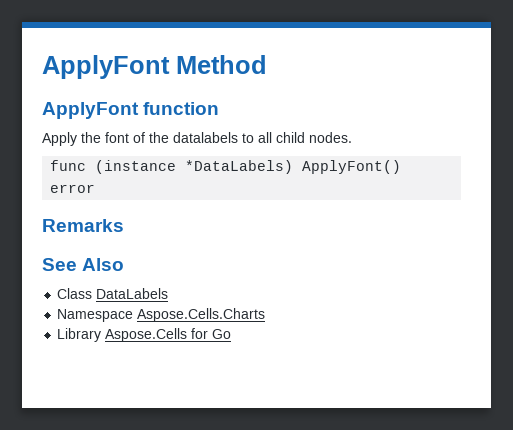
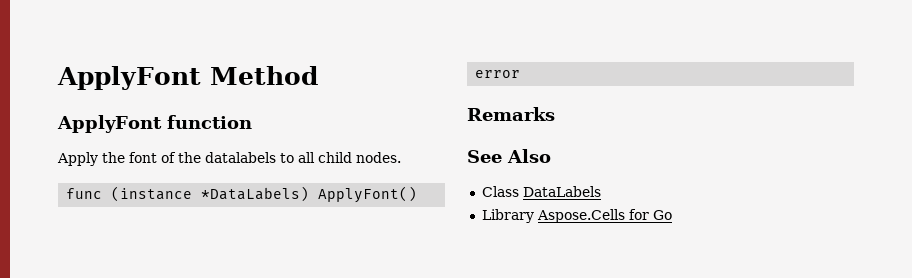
- Namespace Aspose.Cells.Charts

